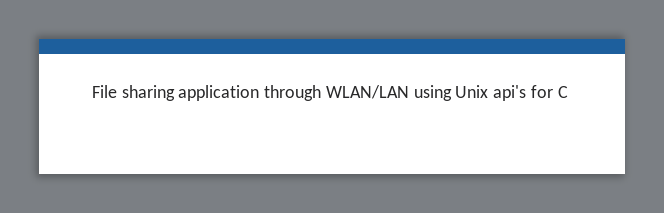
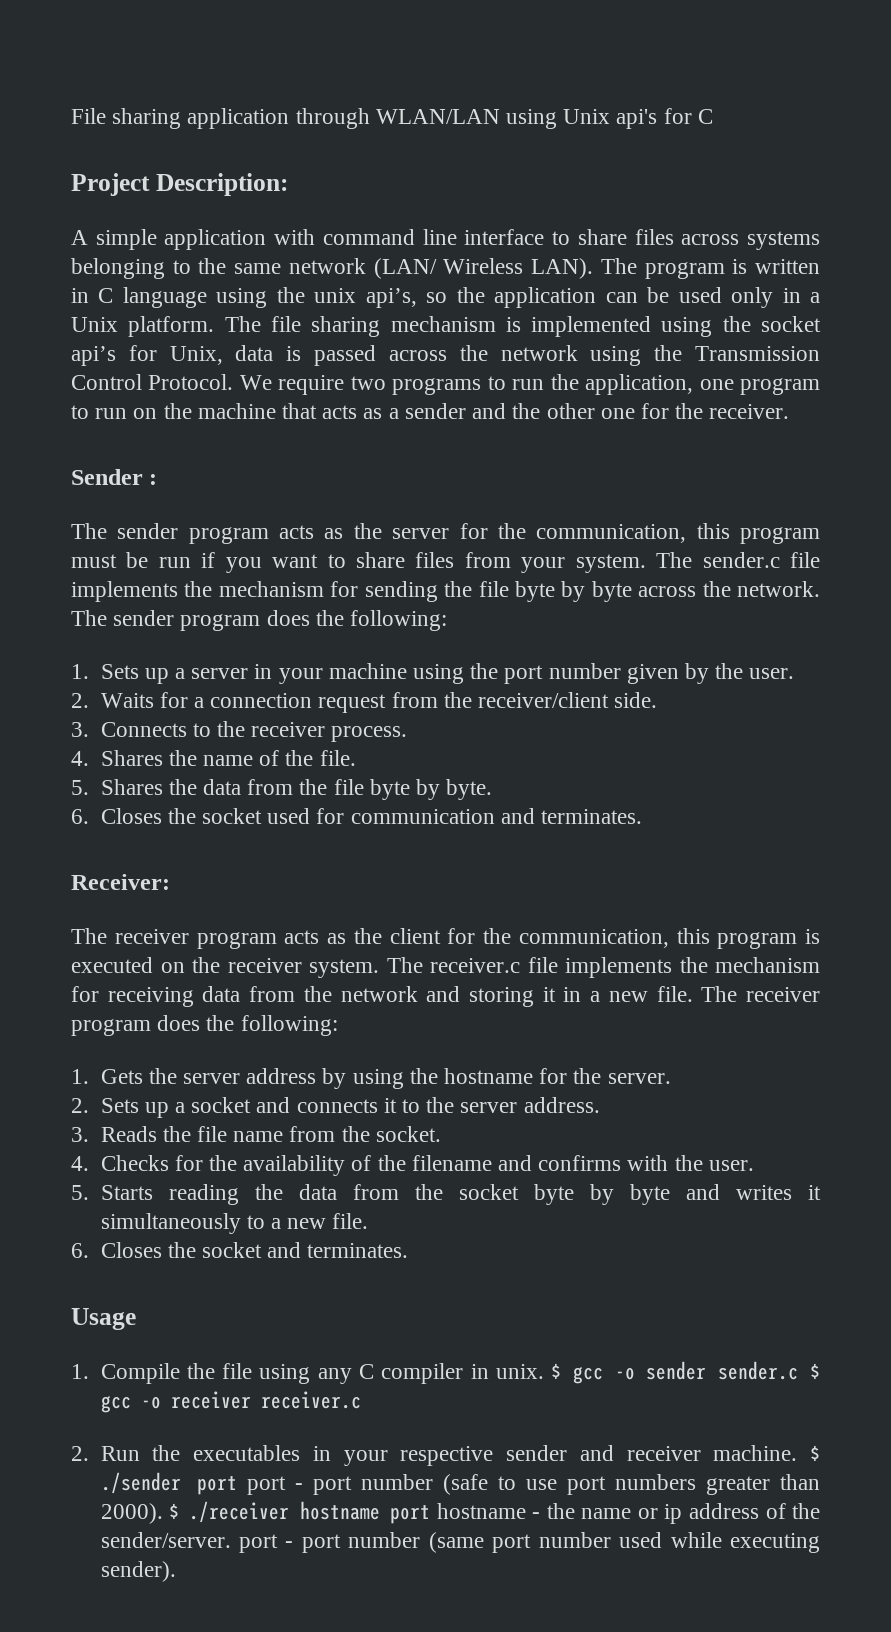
+ Project Description:
+ A simple application with command line interface to share files across systems belonging to the same network (LAN/ Wireless LAN). The program is written in C language using the unix api’s, so the application can be used only in a Unix platform. The file sharing mechanism is implemented using the socket api’s for Unix, data is passed across the network using the Transmission Control Protocol. We require two programs to run the application, one program to run on the machine that acts as a sender and the other one for the receiver.
+ Sender :
+ The sender program acts as the server for the communication, this program must be run if you want to share files from your system. The sender.c file implements the mechanism for sending the file byte by byte across the network. The sender program does the following:
+ 1. Sets up a server in your machine using the port number given by the user.
+ 2. Waits for a connection request from the receiver/client side.
+ 3. Connects to the receiver process.
+ 4. Shares the name of the file.
+ 5. Shares the data from the file byte by byte.
+ 6. Closes the socket used for communication and terminates.
+ Receiver:
+ The receiver program acts as the client for the communication, this program is executed on the receiver system. The receiver.c file implements the mechanism for receiving data from the network and storing it in a new file. The receiver program does the following:
+ 1. Gets the server address by using the hostname for the server.
+ 2. Sets up a socket and connects it to the server address.
+ 3. Reads the file name from the socket.
+ 4. Checks for the availability of the filename and confirms with the user.
+ 5. Starts reading the data from the socket byte by byte and writes it simultaneously to a new file.
+ 6. Closes the socket and terminates.
+ Usage
+ 1. Compile the file using any C compiler in unix. $ gcc -o sender sender.c $ gcc -o receiver receiver.c
+ 2. Run the executables in your respective sender and receiver machine. $ ./sender port port - port number (safe to use port numbers greater than 2000). $ ./receiver hostname port hostname - the name or ip address of the sender/server. port - port number (same port number used while executing sender).

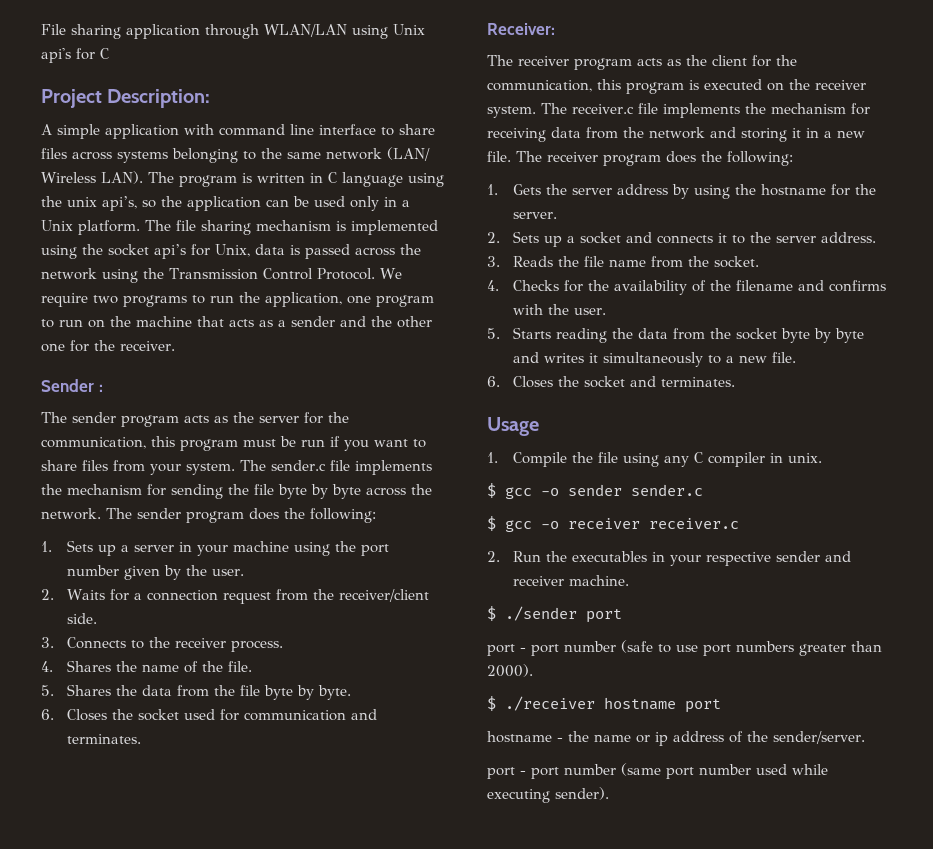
- 1. Compile the file using any C compiler in unix. $ gcc -o sender sender.c $ gcc -o receiver receiver.c
+ 1. Compile the file using any C compiler in unix.
+ $ gcc -o sender sender.c
+ $ gcc -o receiver receiver.c
- 2. Run the executables in your respective sender and receiver machine. $ ./sender port port - port number (safe to use port numbers greater than 2000). $ ./receiver hostname port hostname - the name or ip address of the sender/server. port - port number (same port number used while executing sender).
+ 2. Run the executables in your respective sender and receiver machine.
+ $ ./sender port
+ port - port number (safe to use port numbers greater than 2000).
+ $ ./receiver hostname port
+ hostname - the name or ip address of the sender/server.
+ port - port number (same port number used while executing sender).

